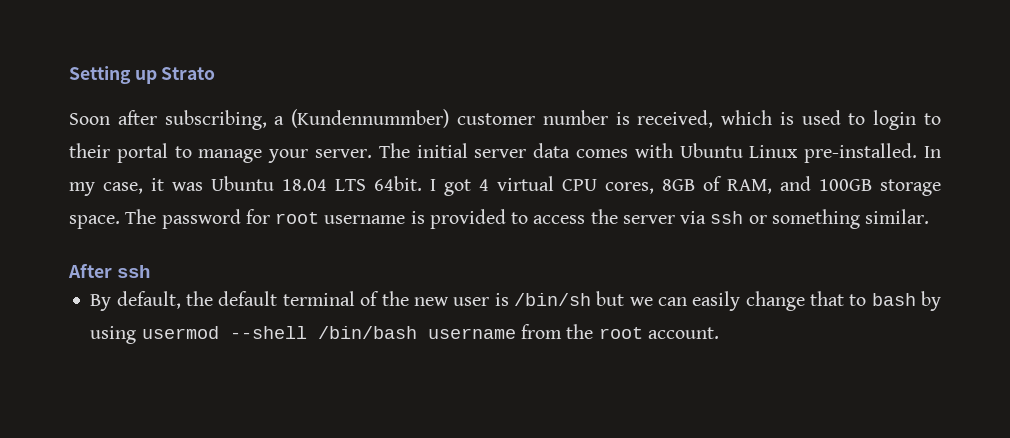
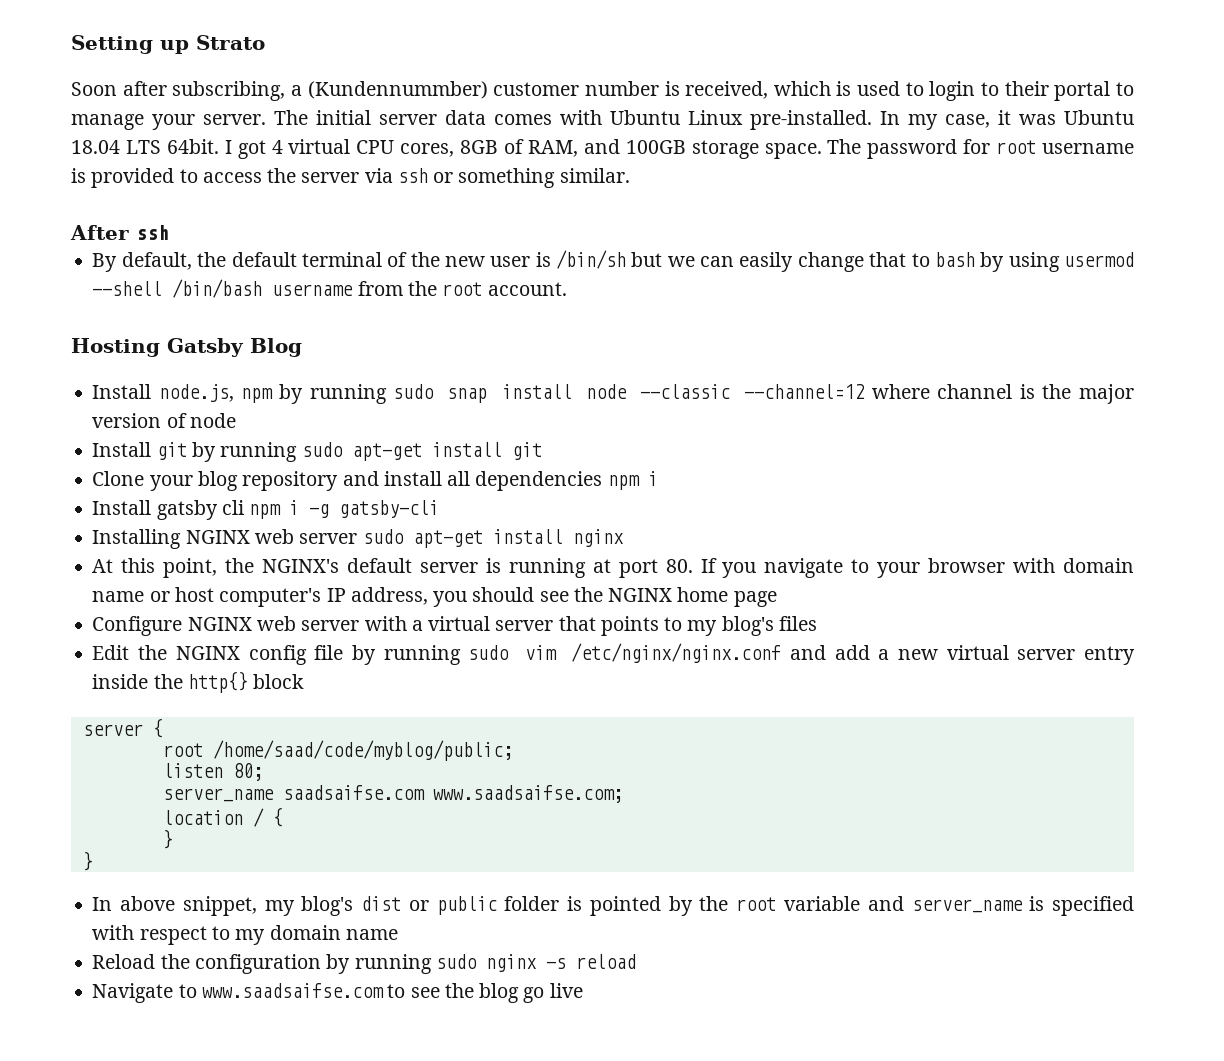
+ Hosting Gatsby Blog
+ Install node.js, npm by running sudo snap install node --classic --channel=12 where channel is the major version of node
+ Install git by running sudo apt-get install git
+ Clone your blog repository and install all dependencies npm i
+ Install gatsby cli npm i -g gatsby-cli
+ Installing NGINX web server sudo apt-get install nginx
+ At this point, the NGINX's default server is running at port 80. If you navigate to your browser with domain name or host computer's IP address, you should see the NGINX home page
+ Configure NGINX web server with a virtual server that points to my blog's files
+ Edit the NGINX config file by running sudo vim /etc/nginx/nginx.conf and add a new virtual server entry inside the http{} block
+ server {
+ root /home/saad/code/myblog/public;
+ listen 80;
+ server_name saadsaifse.com www.saadsaifse.com;
+ location / {
+ }
+ }
+ In above snippet, my blog's dist or public folder is pointed by the root variable and server_name is specified with respect to my domain name
+ Reload the configuration by running sudo nginx -s reload
+ Navigate to www.saadsaifse.com to see the blog go live

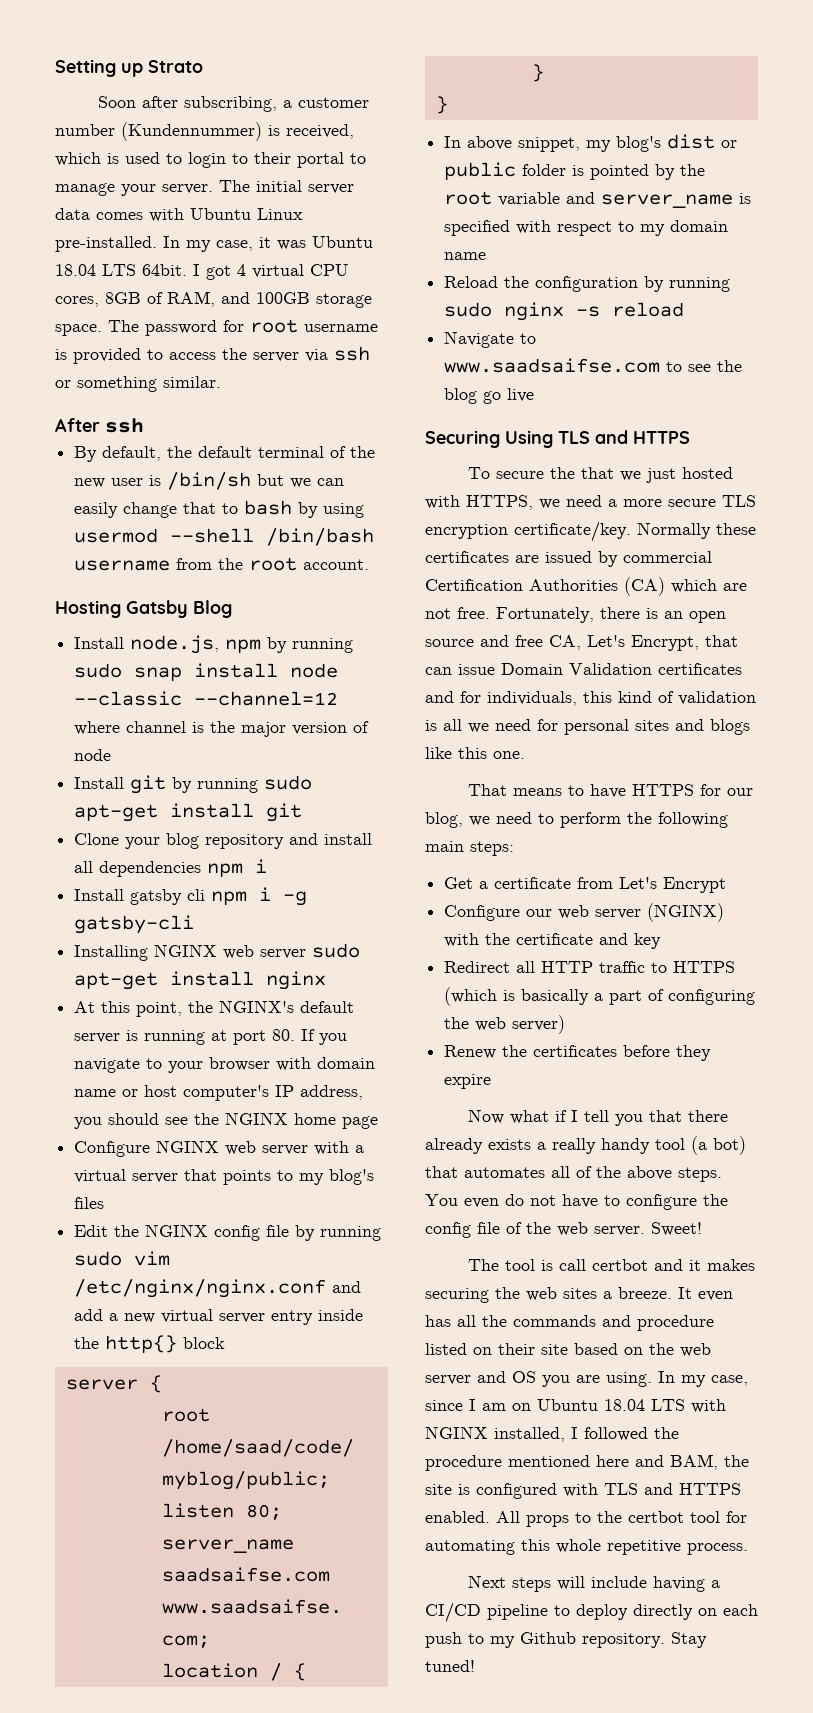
- Soon after subscribing, a (Kundennummber) customer number is received, which is used to login to their portal to manage your server.
+ Soon after subscribing, a customer number (Kundennummer) is received, which is used to login to their portal to manage your server.
+ Securing Using TLS and HTTPS
+ To secure the that we just hosted with HTTPS, we need a more secure TLS encryption certificate/key. Normally these certificates are issued by commercial Certification Authorities (CA) which are not free. Fortunately, there is an open source and free CA, Let's Encrypt, that can issue Domain Validation certificates and for individuals, this kind of validation is all we need for personal sites and blogs like this one.
+ That means to have HTTPS for our blog, we need to perform the following main steps:
+ Get a certificate from Let's Encrypt
+ Configure our web server (NGINX) with the certificate and key
+ Redirect all HTTP traffic to HTTPS (which is basically a part of configuring the web server)
+ Renew the certificates before they expire
+ Now what if I tell you that there already exists a really handy tool (a bot) that automates all of the above steps. You even do not have to configure the config file of the web server. Sweet!
+ The tool is call certbot and it makes securing the web sites a breeze. It even has all the commands and procedure listed on their site based on the web server and OS you are using. In my case, since I am on Ubuntu 18.04 LTS with NGINX installed, I followed the procedure mentioned here and BAM, the site is configured with TLS and HTTPS enabled. All props to the certbot tool for automating this whole repetitive process.
+ Next steps will include having a CI/CD pipeline to deploy directly on each push to my Github repository. Stay tuned!

